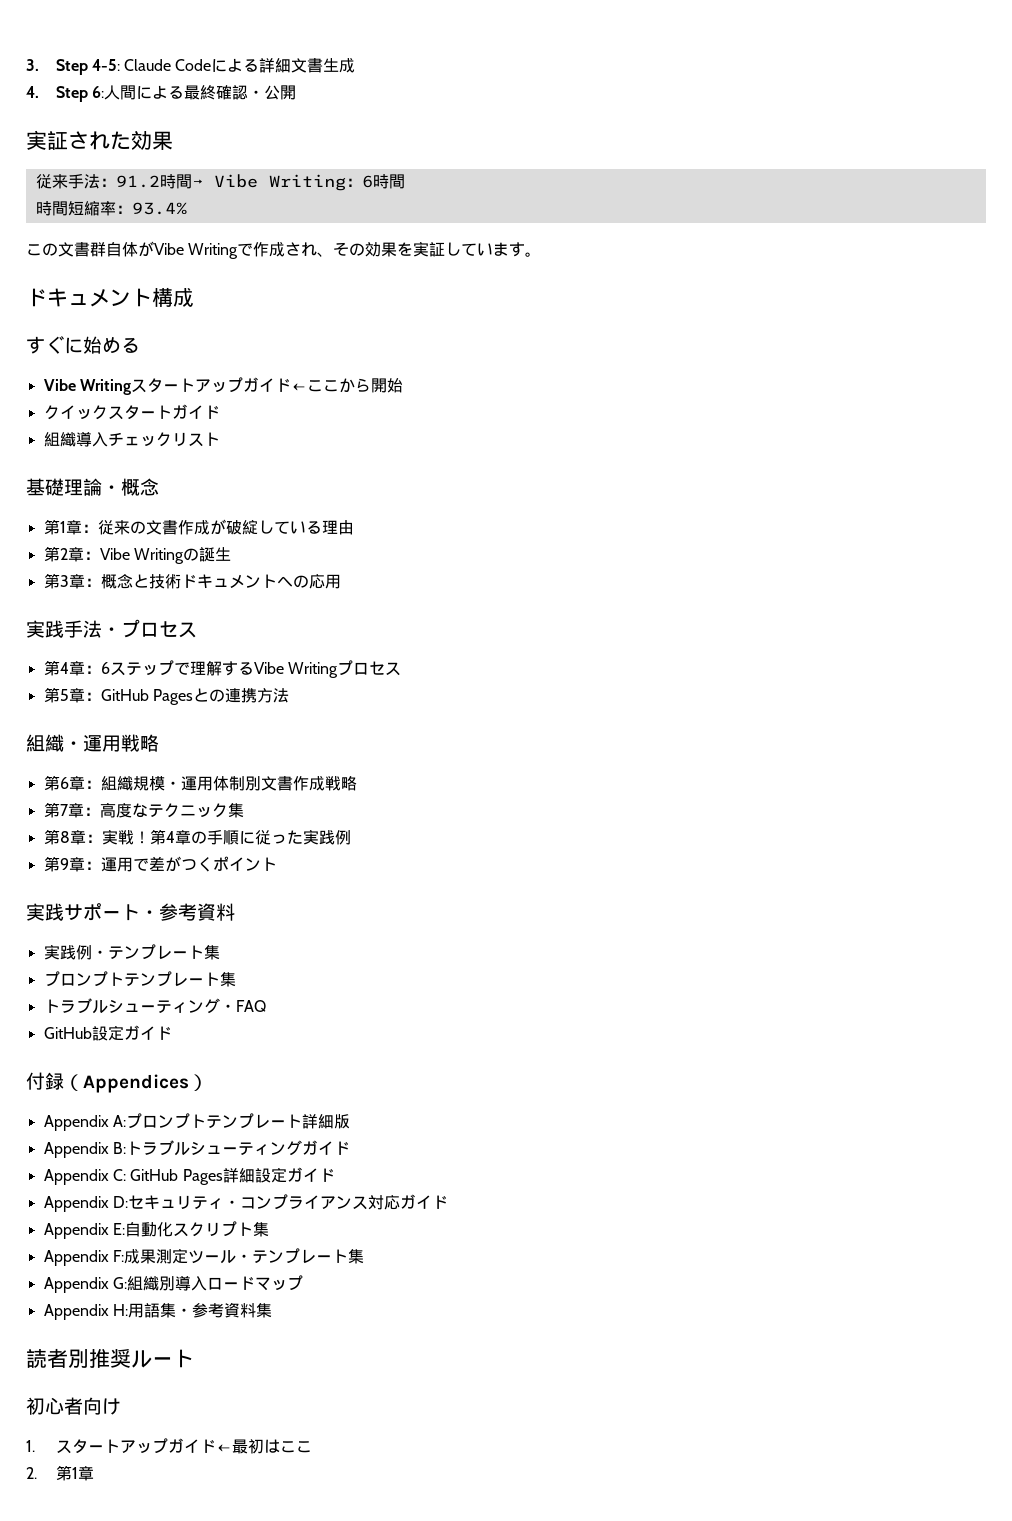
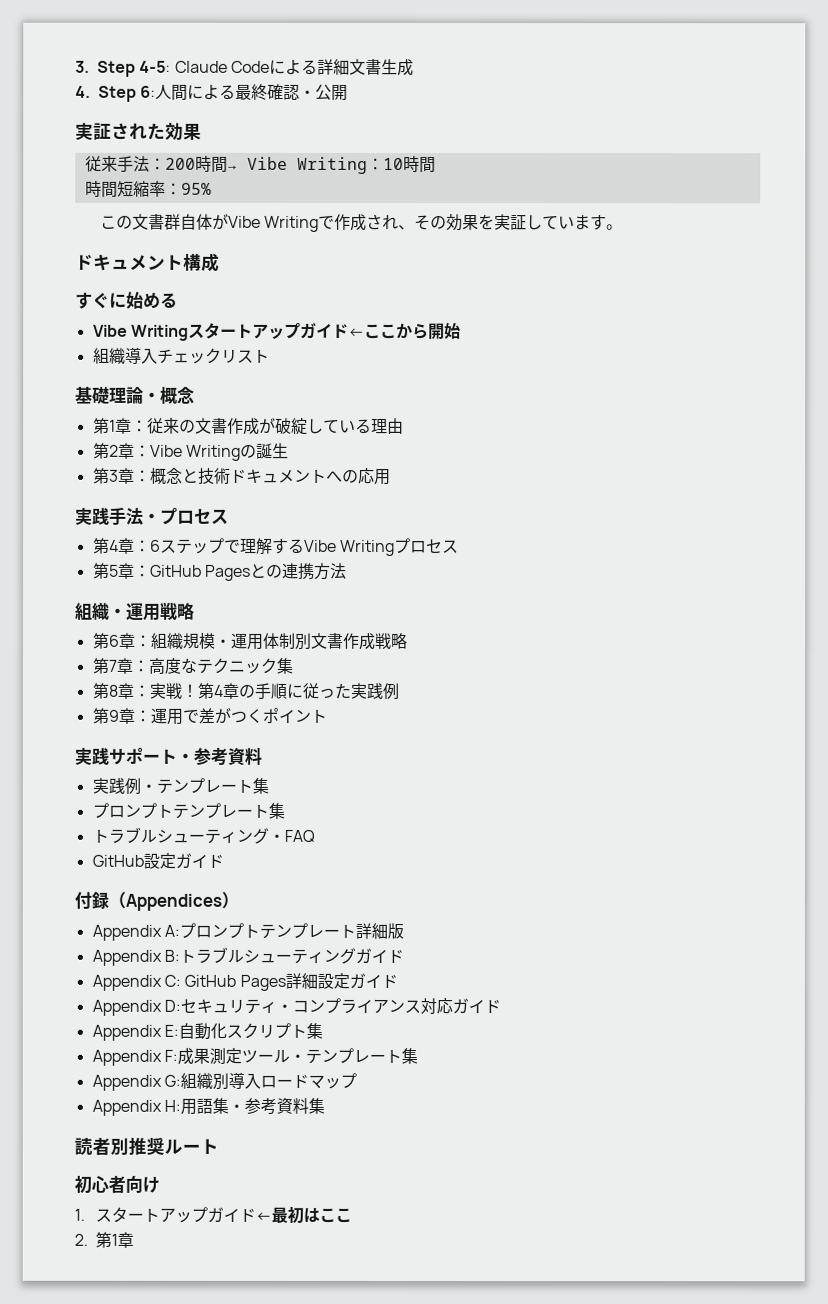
- 従来手法：91.2時間→ Vibe Writing：6時間
+ 従来手法：200時間→ Vibe Writing：10時間
- 時間短縮率：93.4%
+ 時間短縮率：95%
- クイックスタートガイド

